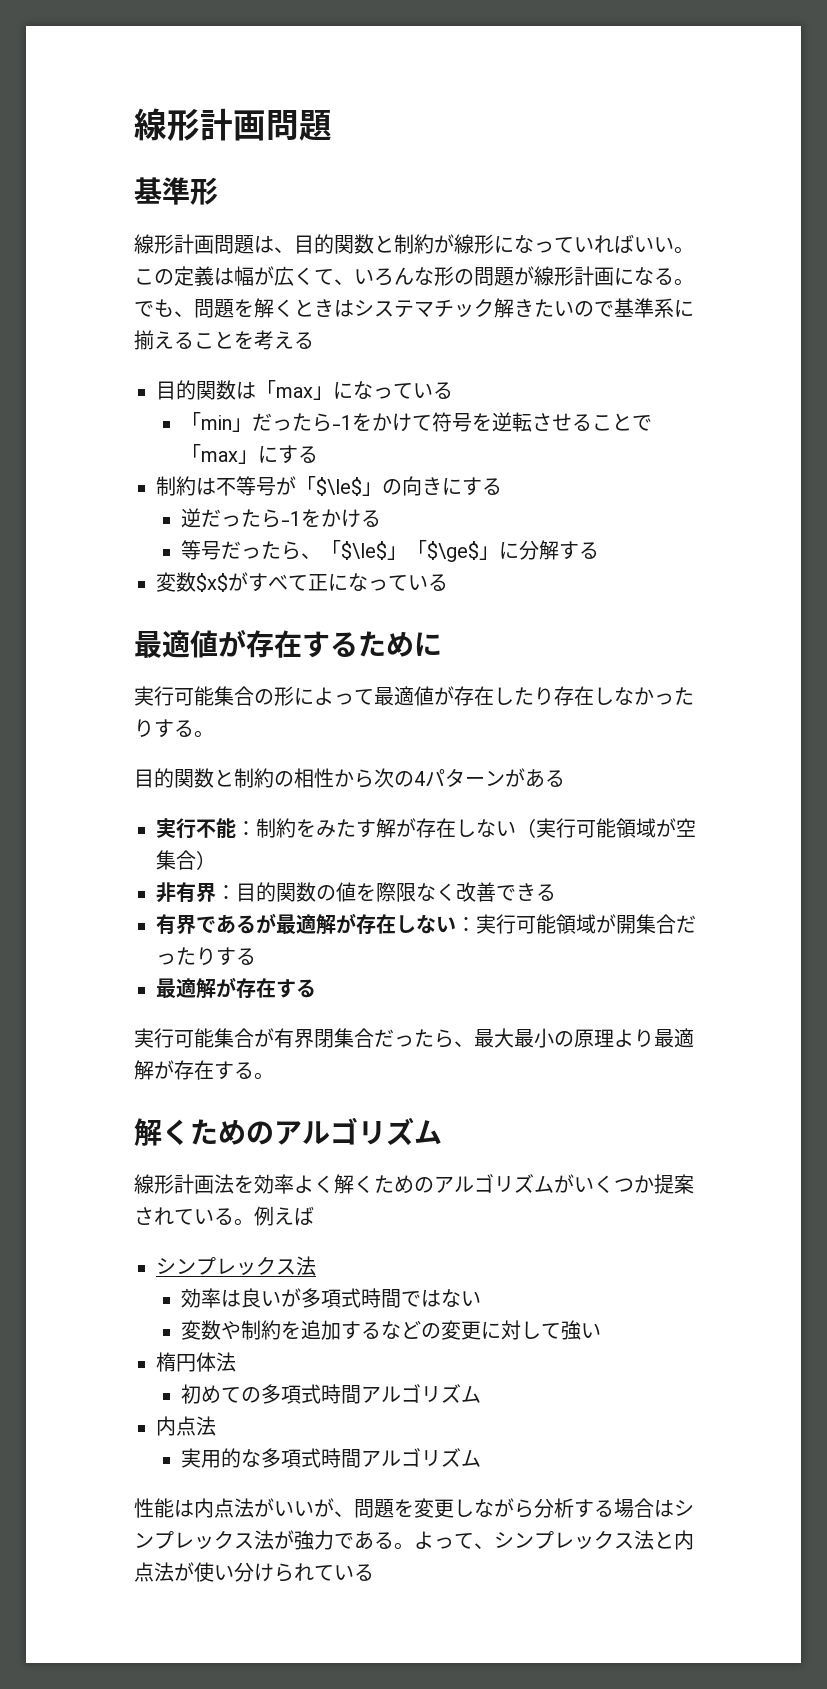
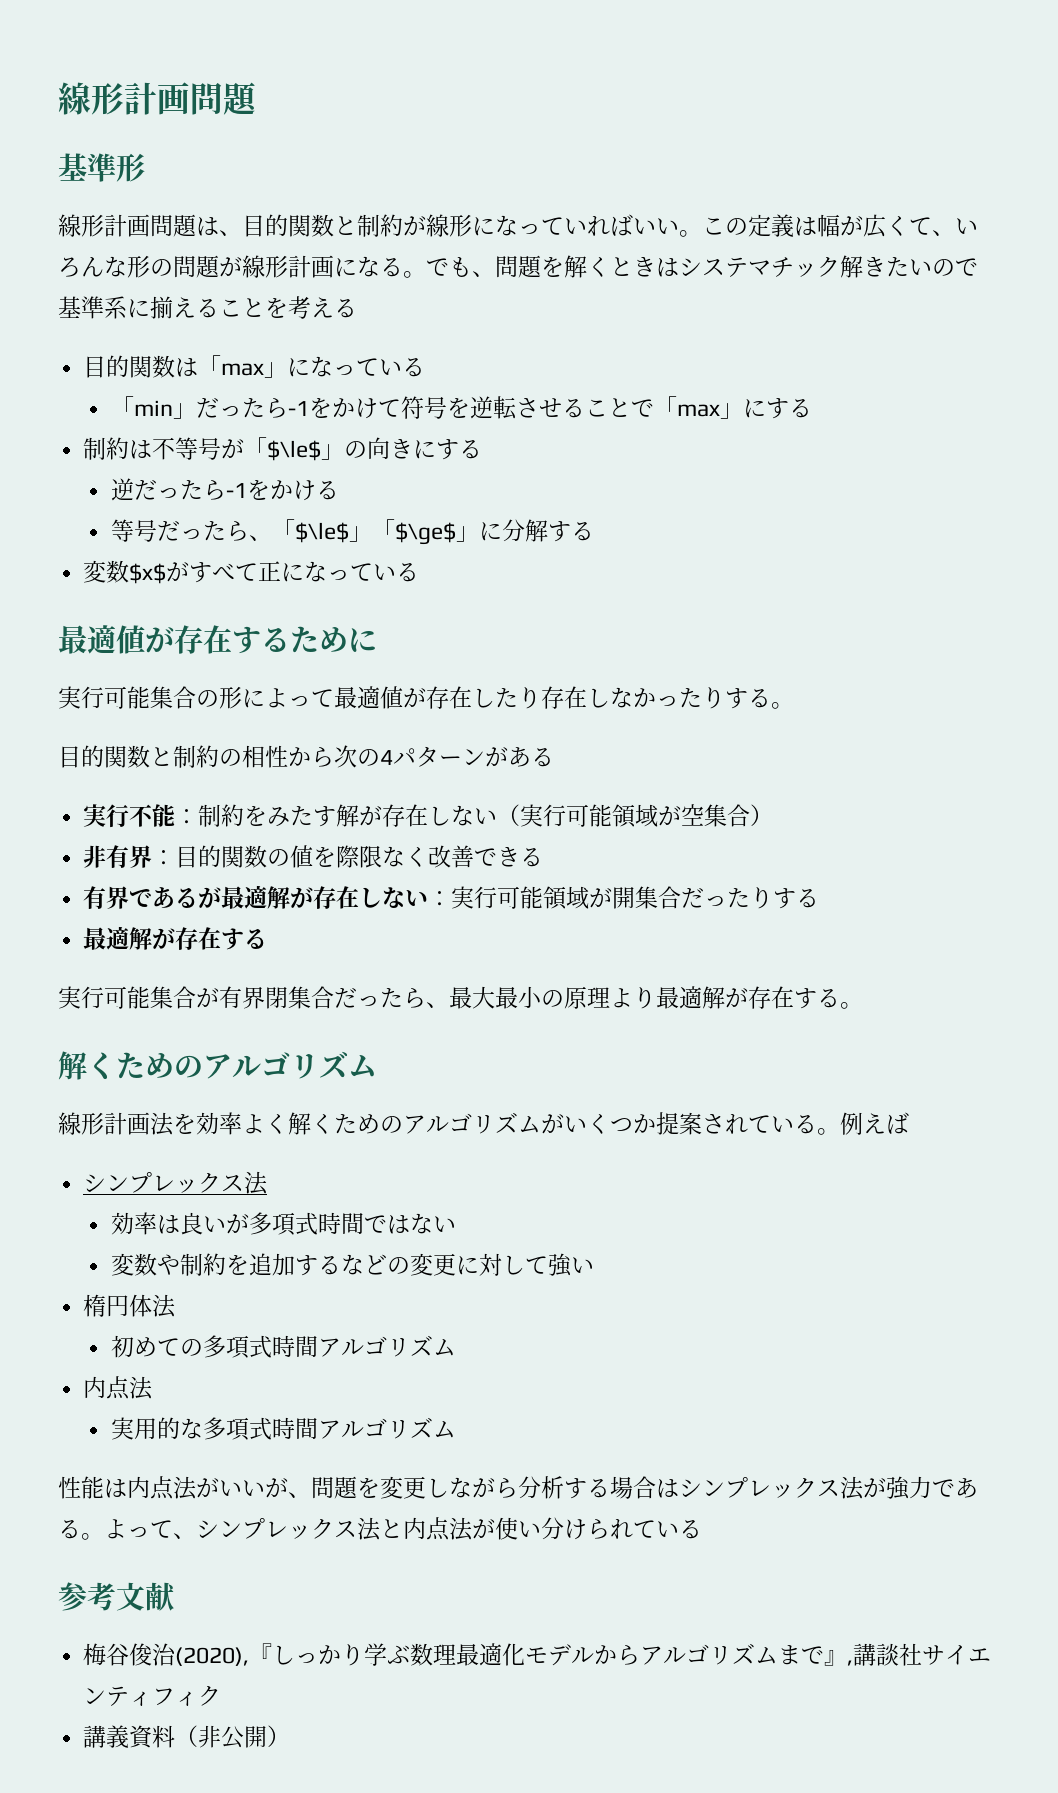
+ 参考文献
+ 梅谷俊治(2020),『しっかり学ぶ数理最適化モデルからアルゴリズムまで』,講談社サイエンティフィク
+ 講義資料（非公開）

